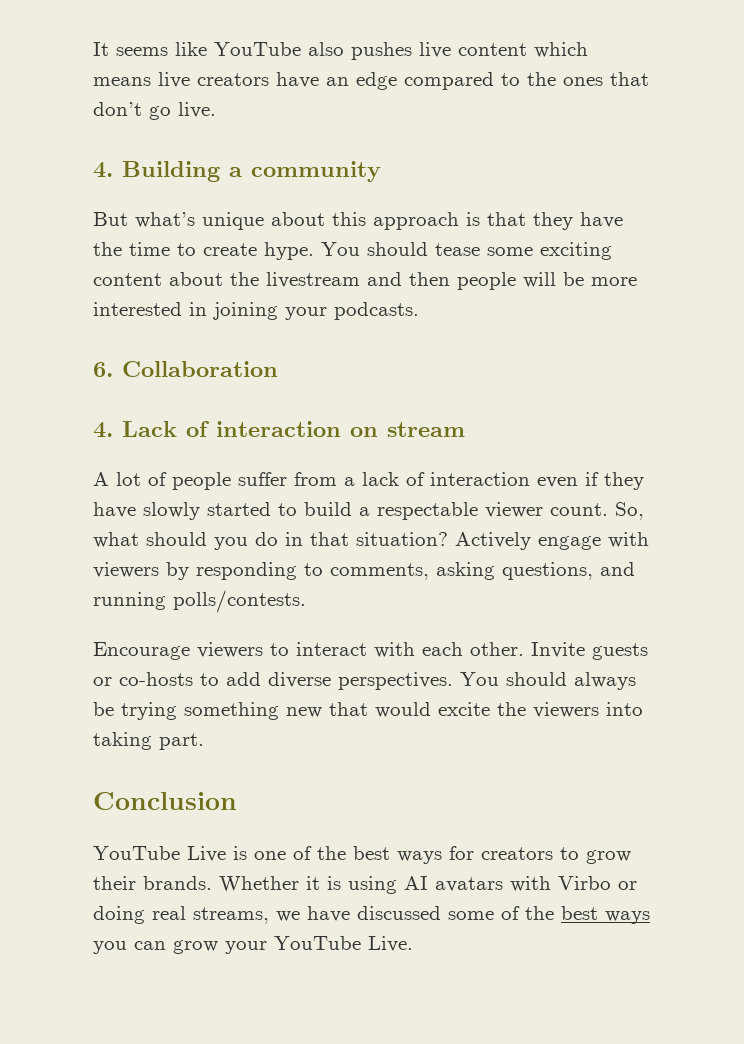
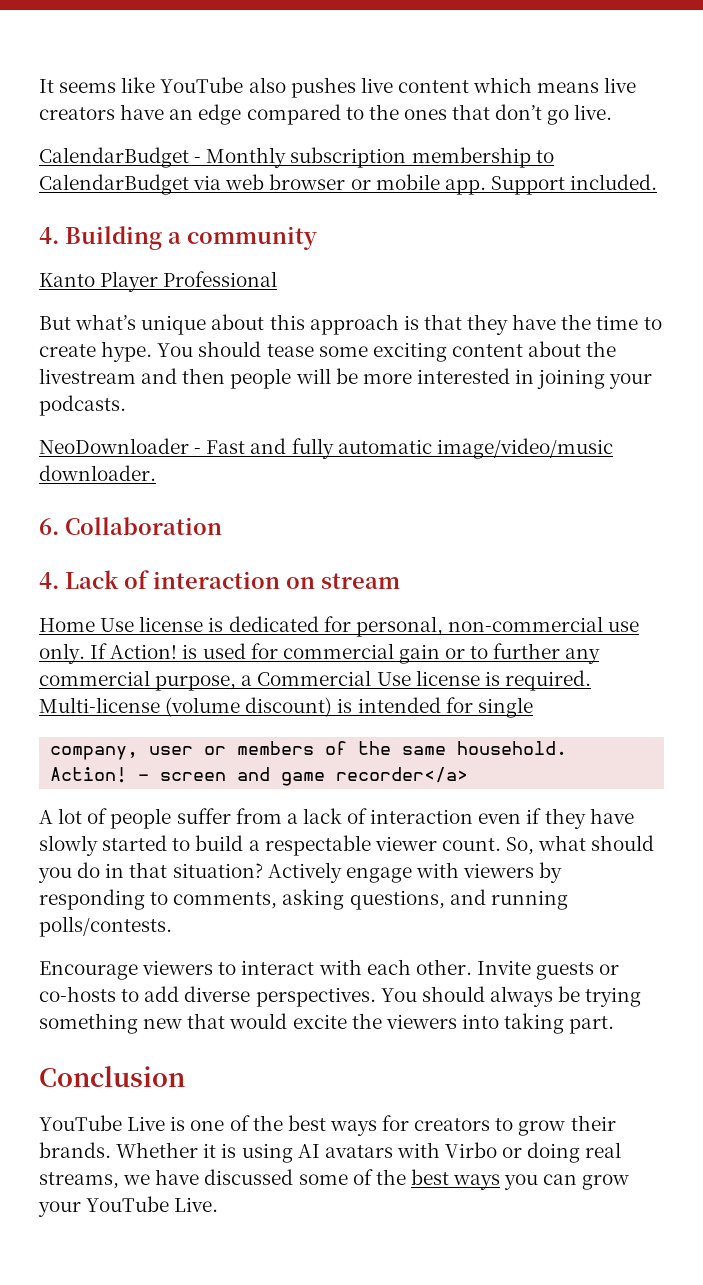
+ CalendarBudget - Monthly subscription membership to CalendarBudget via web browser or mobile app. Support included.
+ Kanto Player Professional
+ NeoDownloader - Fast and fully automatic image/video/music downloader.
+ Home Use license is dedicated for personal, non-commercial use only. If Action! is used for commercial gain or to further any commercial purpose, a Commercial Use license is required. Multi-license (volume discount) is intended for single
+ company, user or members of the same household. Action! - screen and game recorder</a>

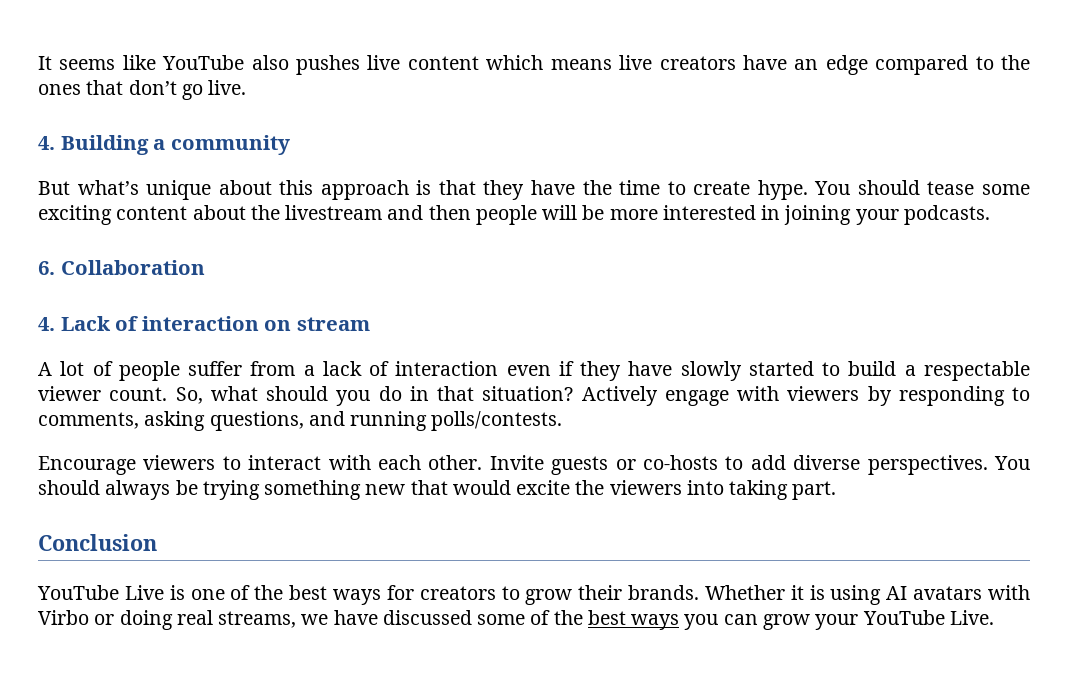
- CalendarBudget - Monthly subscription membership to CalendarBudget via web browser or mobile app. Support included.
- Kanto Player Professional
- NeoDownloader - Fast and fully automatic image/video/music downloader.
- Home Use license is dedicated for personal, non-commercial use only. If Action! is used for commercial gain or to further any commercial purpose, a Commercial Use license is required. Multi-license (volume discount) is intended for single
- company, user or members of the same household. Action! - screen and game recorder</a>

